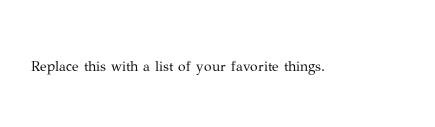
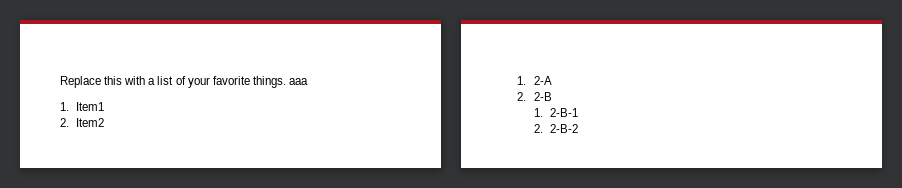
- Replace this with a list of your favorite things.
+ Replace this with a list of your favorite things. aaa
+ 1. Item1
+ 2. Item2
+ 1. 2-A
+ 2. 2-B
+ 1. 2-B-1
+ 2. 2-B-2

